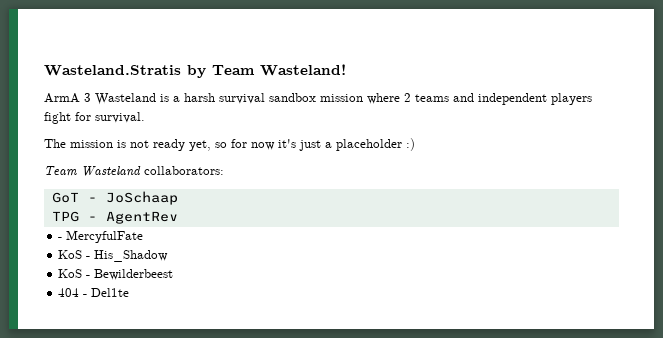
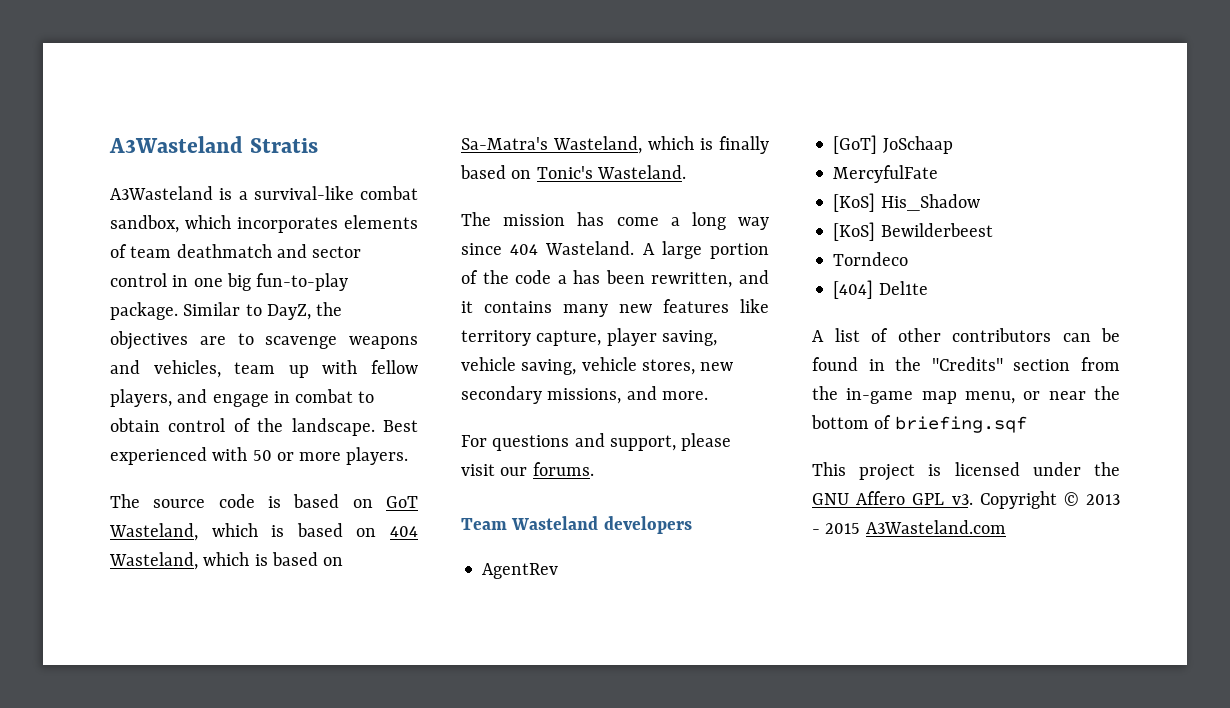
- Wasteland.Stratis by Team Wasteland!
- ArmA 3 Wasteland is a harsh survival sandbox mission where 2 teams and independent players fight for survival.
- The mission is not ready yet, so for now it's just a placeholder :)
- Team Wasteland collaborators:
- GoT - JoSchaap
- TPG - AgentRev
- - MercyfulFate
+ A3Wasteland Stratis
+ A3Wasteland is a survival-like combat sandbox, which incorporates elements of team deathmatch and sector control in one big fun-to-play package. Similar to DayZ, the objectives are to scavenge weapons and vehicles, team up with fellow players, and engage in combat to obtain control of the landscape. Best experienced with 50 or more players.
+ The source code is based on GoT Wasteland, which is based on 404 Wasteland, which is based on Sa-Matra's Wasteland, which is finally based on Tonic's Wasteland.
+ The mission has come a long way since 404 Wasteland. A large portion of the code a has been rewritten, and it contains many new features like territory capture, player saving, vehicle saving, vehicle stores, new secondary missions, and more.
+ For questions and support, please visit our forums.
+ Team Wasteland developers
+ AgentRev
+ [GoT] JoSchaap
+ MercyfulFate
- KoS - His_Shadow
+ [KoS] His_Shadow
- KoS - Bewilderbeest
+ [KoS] Bewilderbeest
- 404 - Del1te
+ Torndeco
+ [404] Del1te
+ A list of other contributors can be found in the "Credits" section from the in-game map menu, or near the bottom of briefing.sqf
+ This project is licensed under the GNU Affero GPL v3. Copyright © 2013 - 2015 A3Wasteland.com

